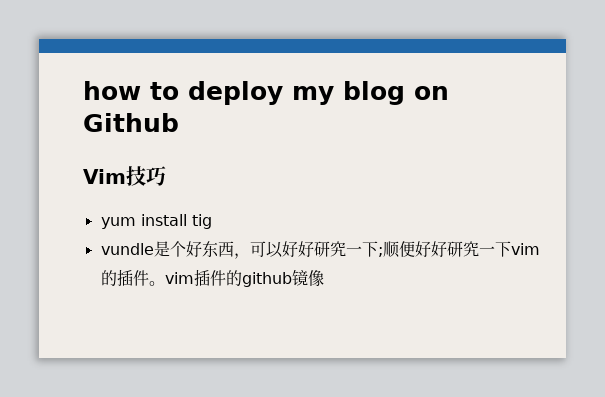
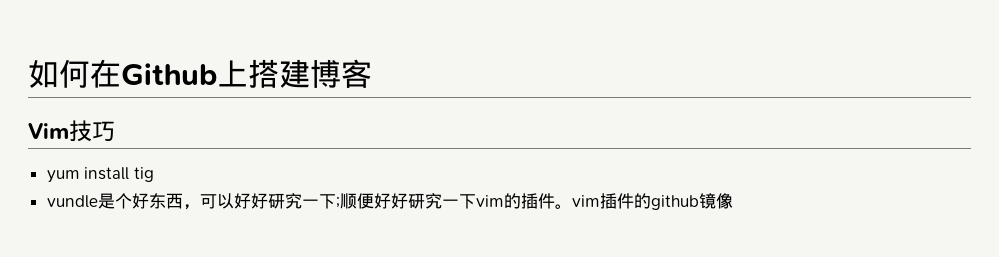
- how to deploy my blog on Github
+ 如何在Github上搭建博客

